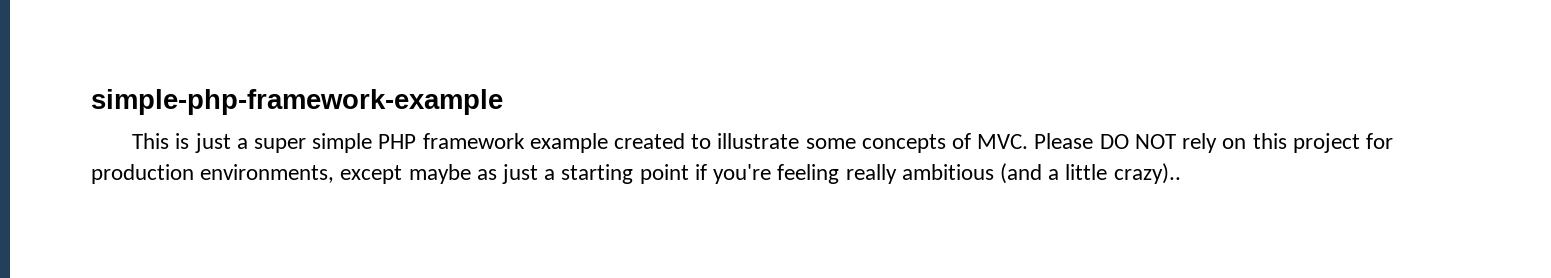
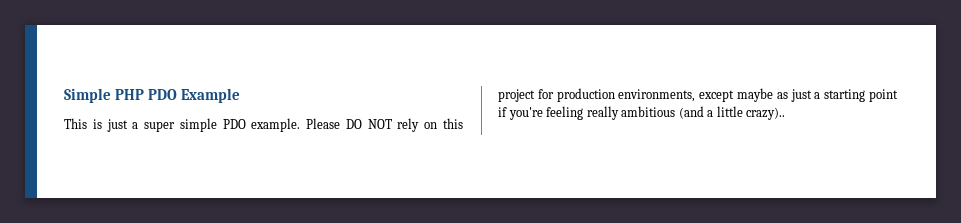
- simple-php-framework-example
+ Simple PHP PDO Example
- This is just a super simple PHP framework example created to illustrate some concepts of MVC. Please DO NOT rely on this project for production environments, except maybe as just a starting point if you're feeling really ambitious (and a little crazy)..
+ This is just a super simple PDO example. Please DO NOT rely on this project for production environments, except maybe as just a starting point if you're feeling really ambitious (and a little crazy)..

